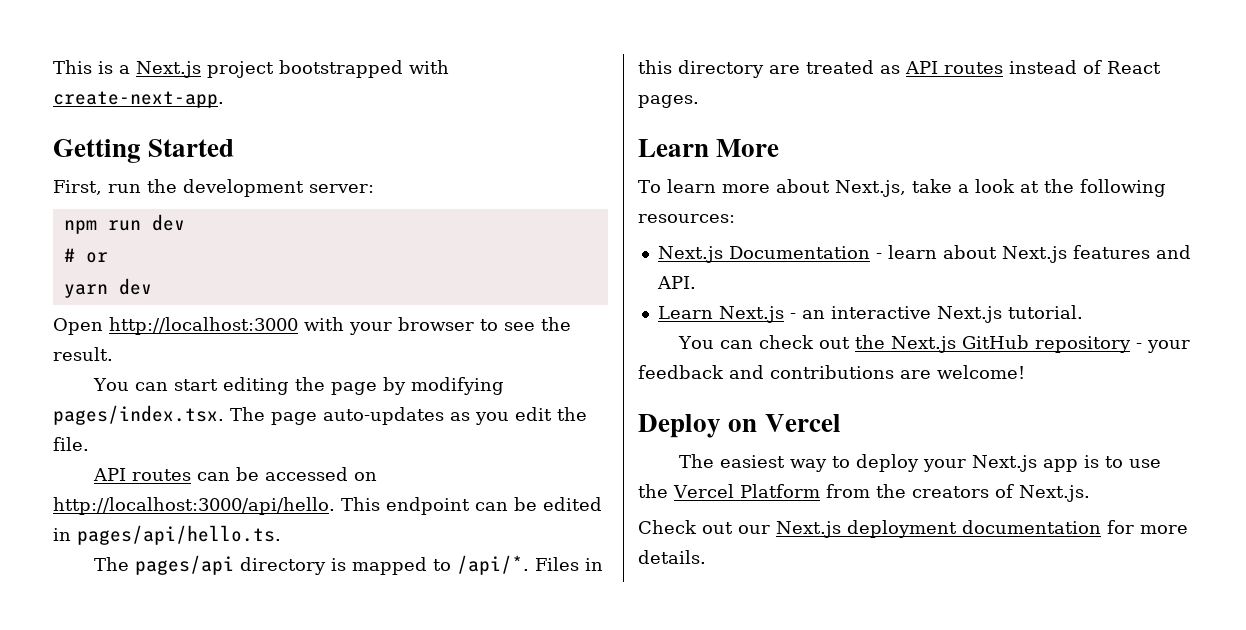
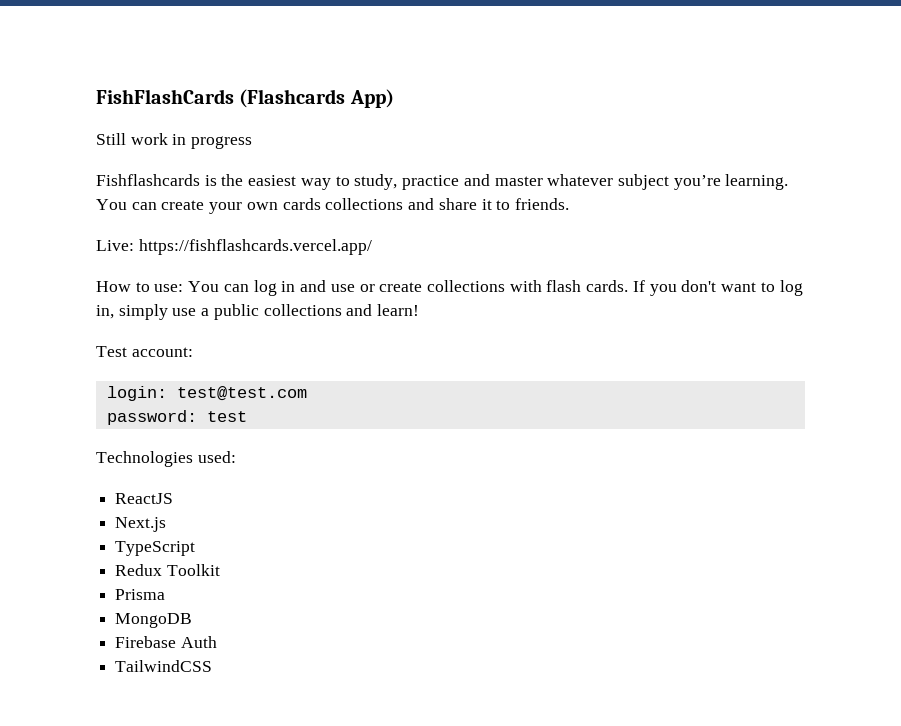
- This is a Next.js project bootstrapped with create-next-app.
- Getting Started
- First, run the development server:
- npm run dev
- # or
- yarn dev
- Open http://localhost:3000 with your browser to see the result.
- You can start editing the page by modifying pages/index.tsx. The page auto-updates as you edit the file.
- API routes can be accessed on http://localhost:3000/api/hello. This endpoint can be edited in pages/api/hello.ts.
- The pages/api directory is mapped to /api/*. Files in this directory are treated as API routes instead of React pages.
- Learn More
- To learn more about Next.js, take a look at the following resources:
- Next.js Documentation - learn about Next.js features and API.
- Learn Next.js - an interactive Next.js tutorial.
- You can check out the Next.js GitHub repository - your feedback and contributions are welcome!
- Deploy on Vercel
- The easiest way to deploy your Next.js app is to use the Vercel Platform from the creators of Next.js.
- Check out our Next.js deployment documentation for more details.
+ FishFlashCards (Flashcards App)
+ Still work in progress
+ Fishflashcards is the easiest way to study, practice and master whatever subject you’re learning. You can create your own cards collections and share it to friends.
+ Live: https://fishflashcards.vercel.app/
+ How to use: You can log in and use or create collections with flash cards. If you don't want to log in, simply use a public collections and learn!
+ Test account:
+ login: test@test.com
+ password: test
+ Technologies used:
+ ReactJS
+ Next.js
+ TypeScript
+ Redux Toolkit
+ Prisma
+ MongoDB
+ Firebase Auth
+ TailwindCSS

